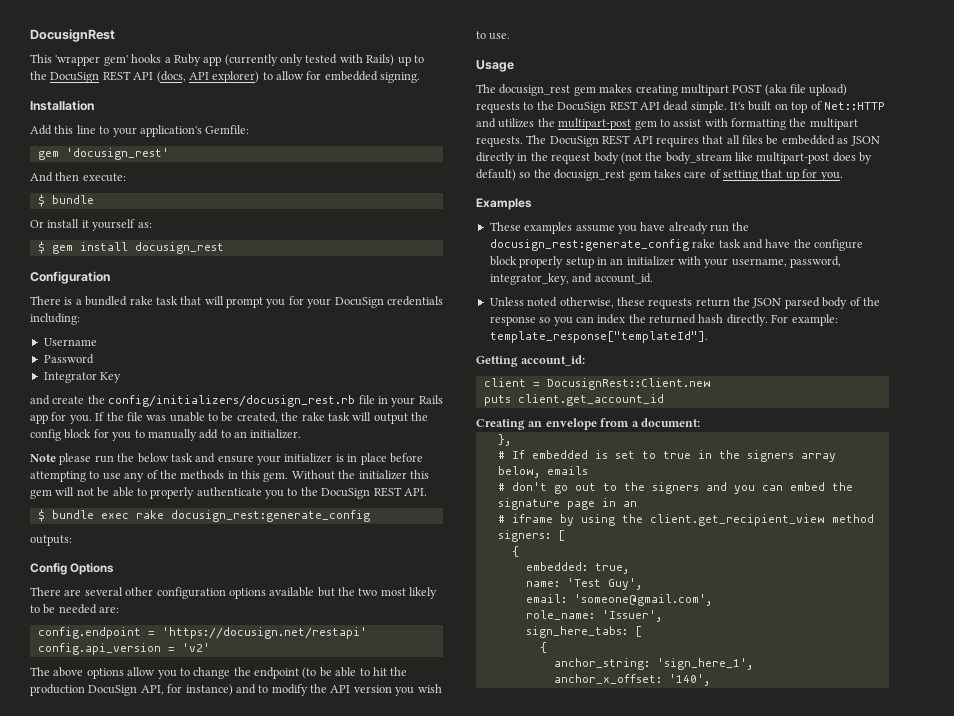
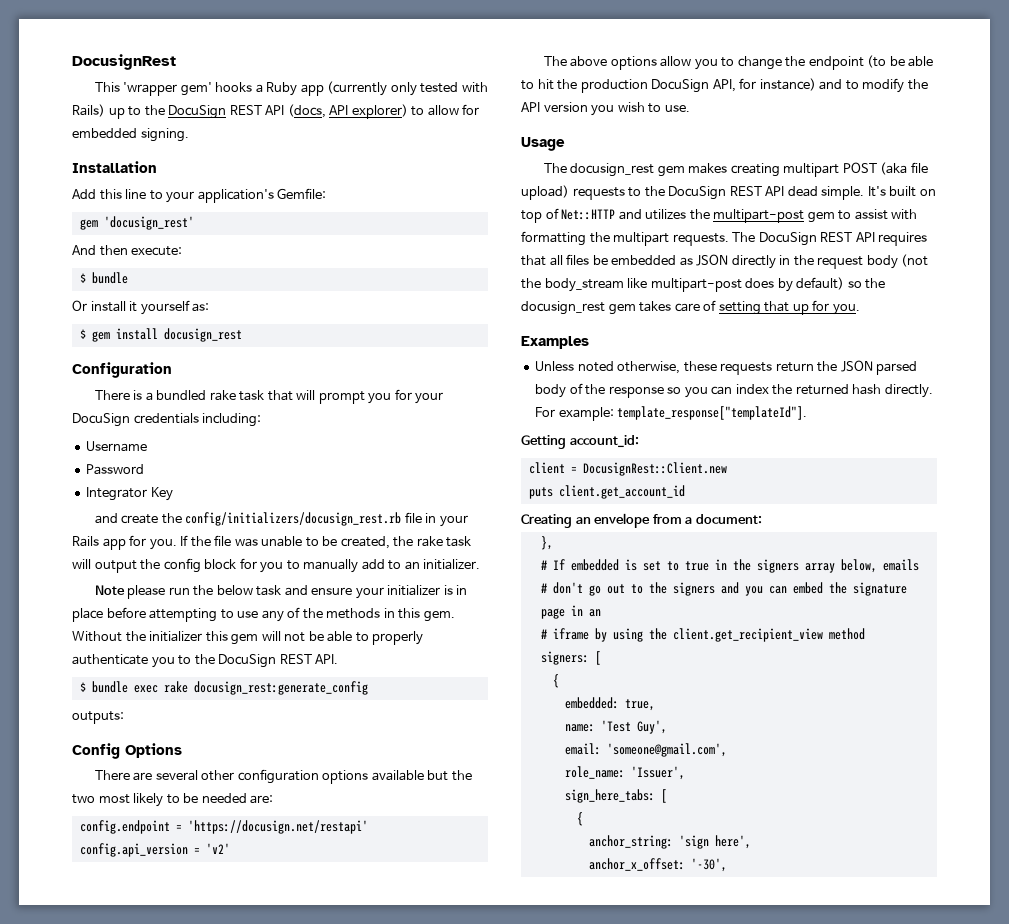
- These examples assume you have already run the docusign_rest:generate_config rake task and have the configure block properly setup in an initializer with your username, password, integrator_key, and account_id.
- anchor_string: 'sign_here_1',
+ anchor_string: 'sign here',
- anchor_x_offset: '140',
+ anchor_x_offset: '-30',

